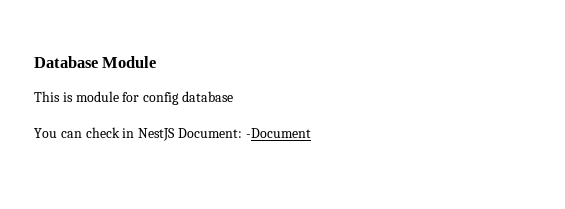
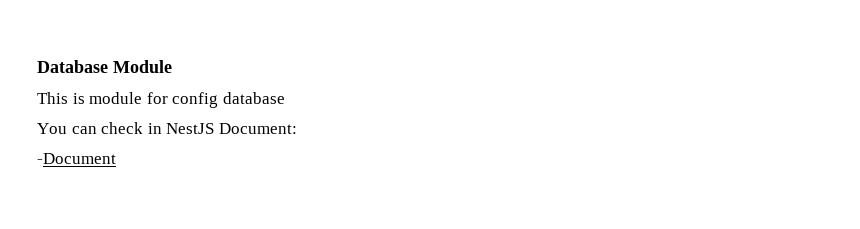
- You can check in NestJS Document: -Document
+ You can check in NestJS Document:
+ -Document

